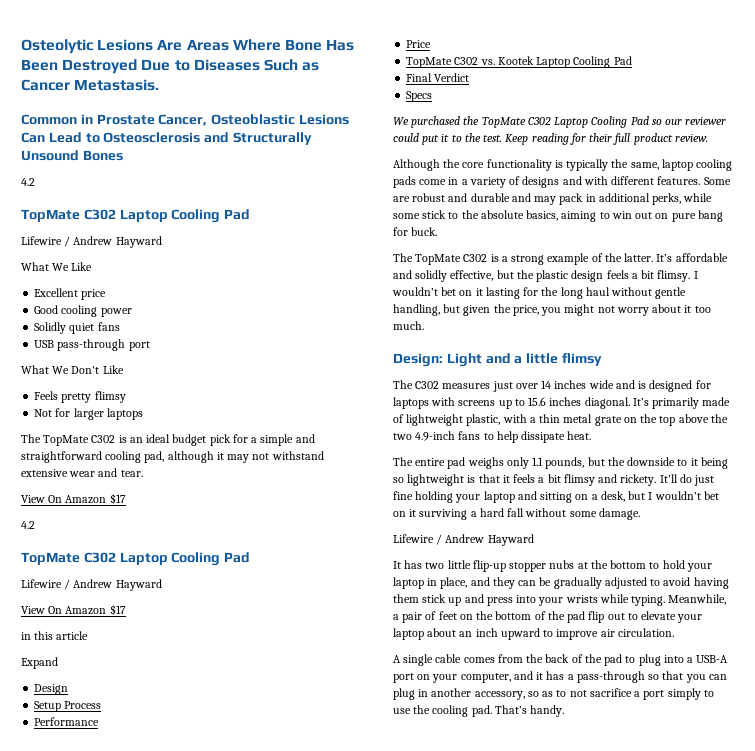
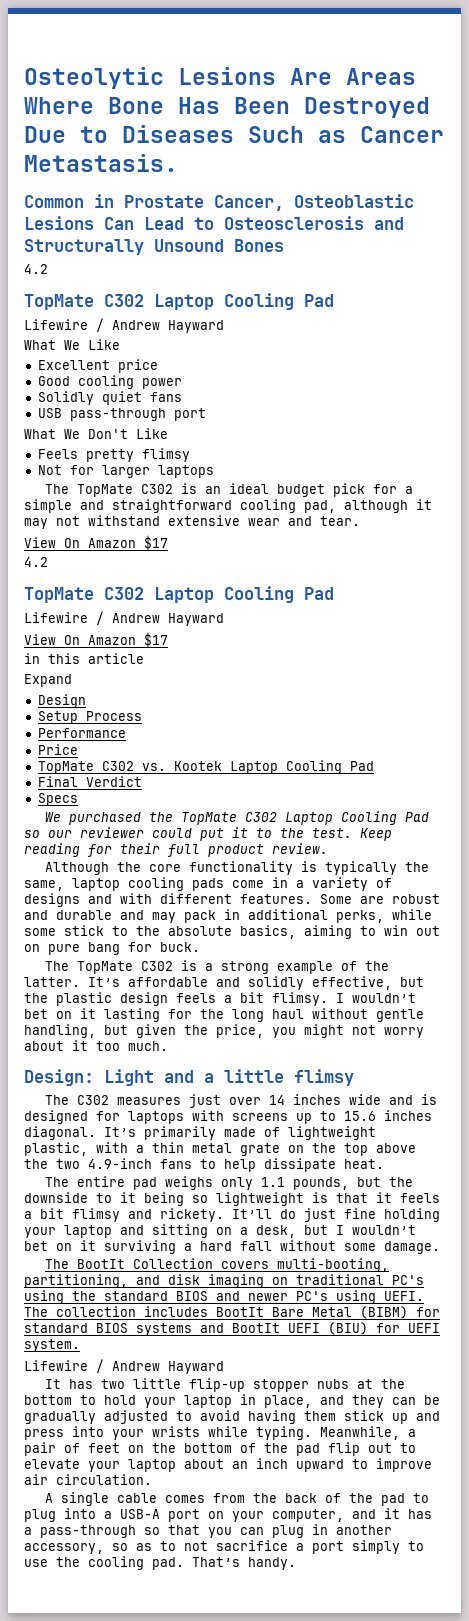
+ The BootIt Collection covers multi-booting, partitioning, and disk imaging on traditional PC's using the standard BIOS and newer PC's using UEFI. The collection includes BootIt Bare Metal (BIBM) for standard BIOS systems and BootIt UEFI (BIU) for UEFI system.

